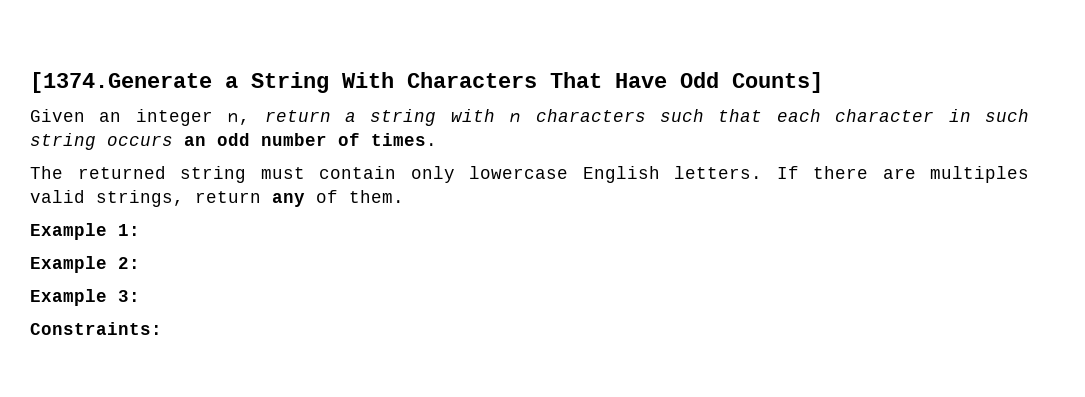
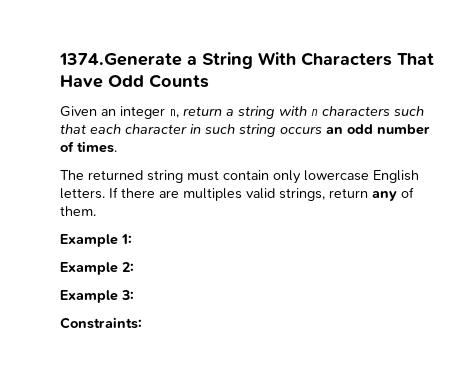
- [1374.Generate a String With Characters That Have Odd Counts]
+ 1374.Generate a String With Characters That Have Odd Counts

